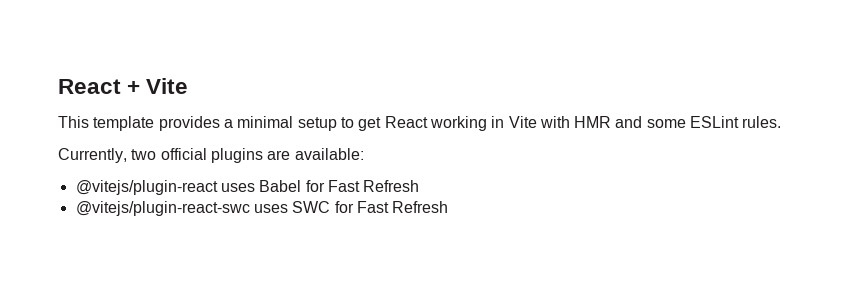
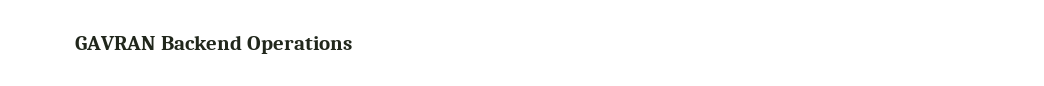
- React + Vite
- This template provides a minimal setup to get React working in Vite with HMR and some ESLint rules.
- Currently, two official plugins are available:
- @vitejs/plugin-react uses Babel for Fast Refresh
- @vitejs/plugin-react-swc uses SWC for Fast Refresh
+ GAVRAN Backend Operations

